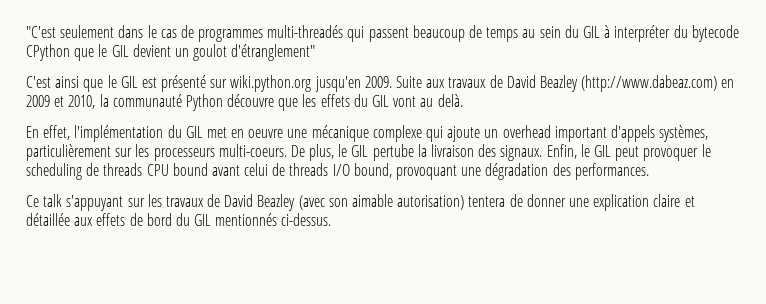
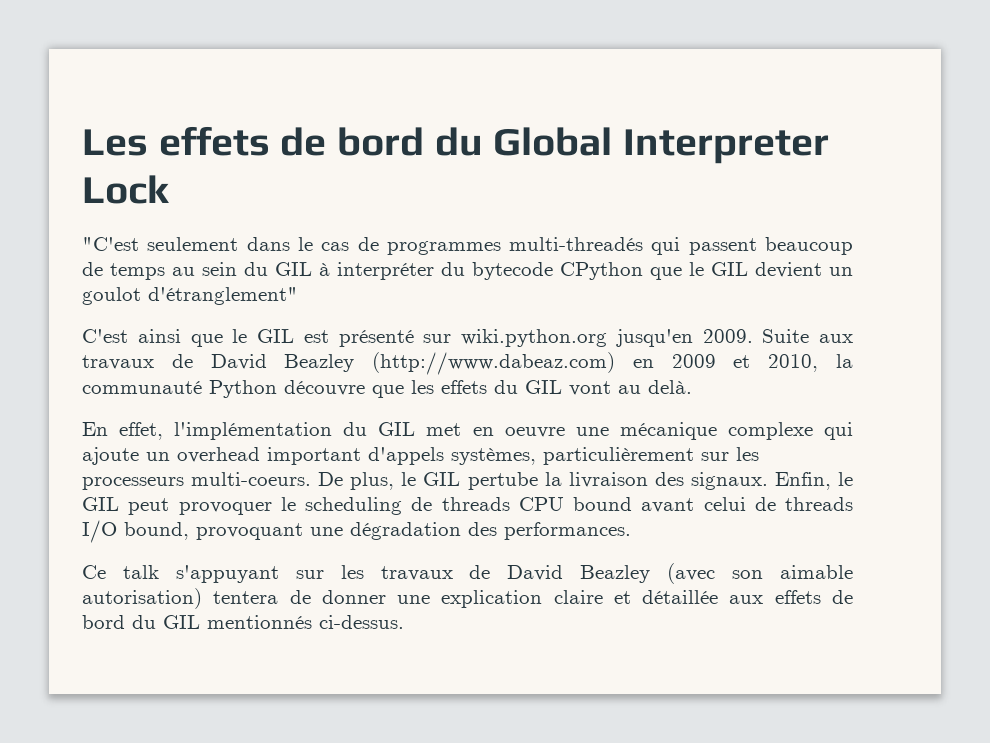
+ Les effets de bord du Global Interpreter Lock

